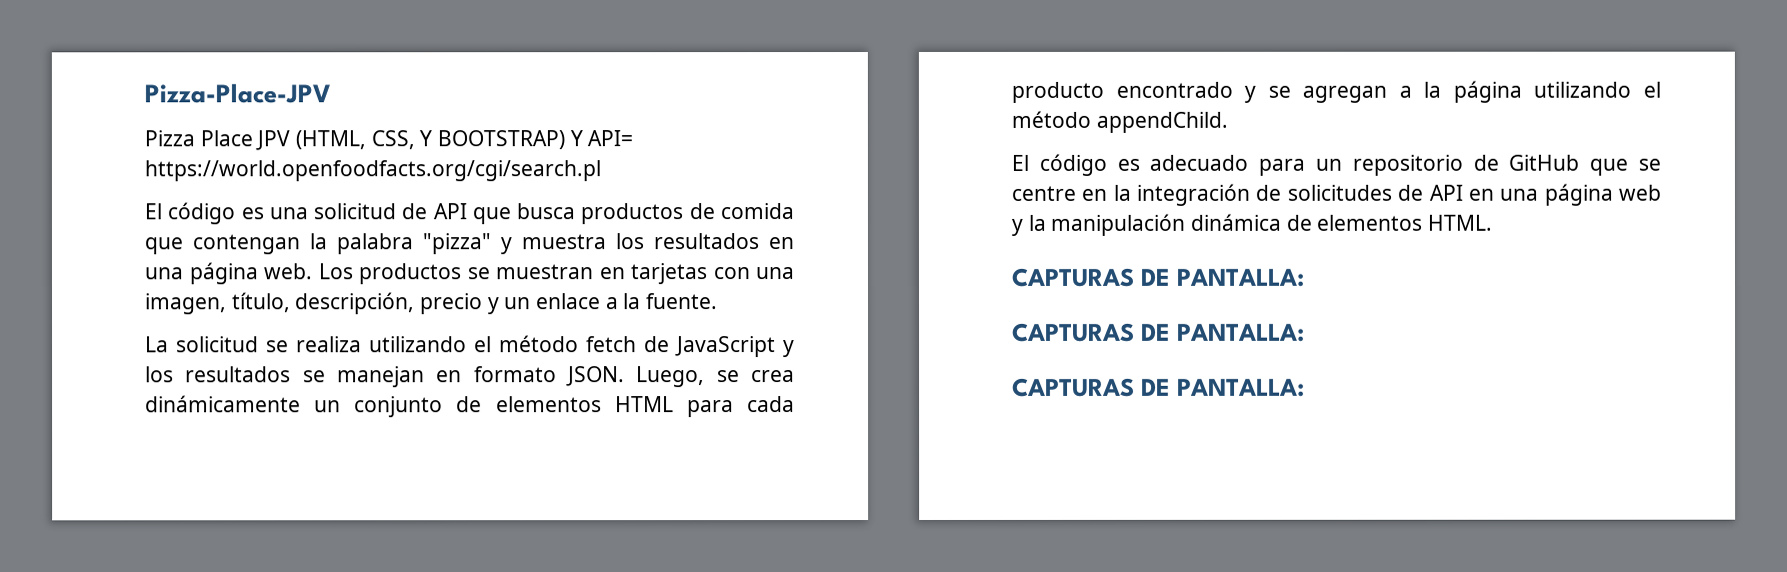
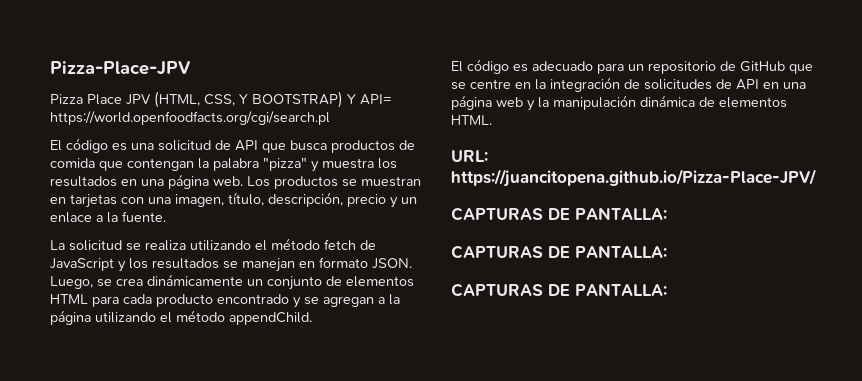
+ URL: https://juancitopena.github.io/Pizza-Place-JPV/

